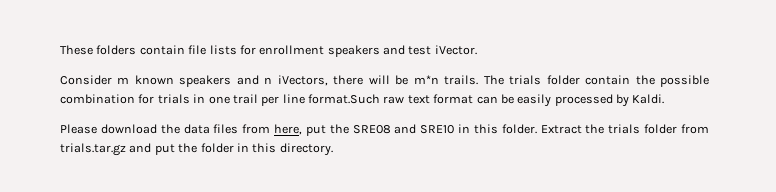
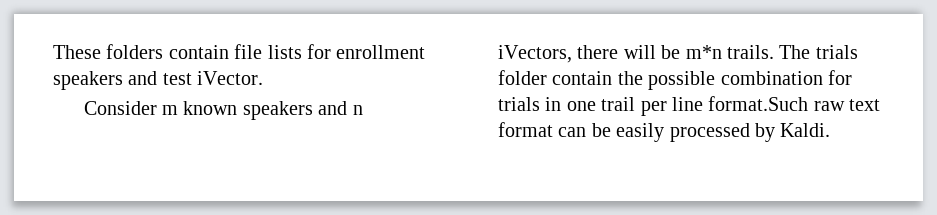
- Please download the data files from here, put the SRE08 and SRE10 in this folder. Extract the trials folder from trials.tar.gz and put the folder in this directory.

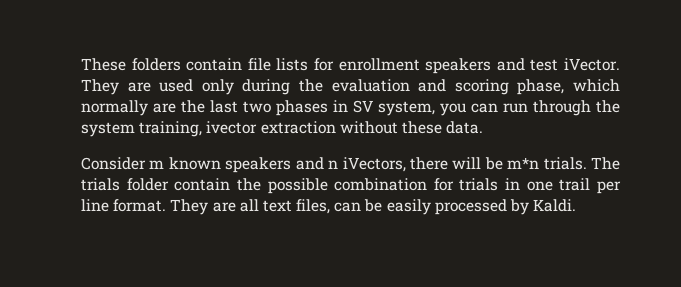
+ They are used only during the evaluation and scoring phase, which normally are the last two phases in SV system, you can run through the system training, ivector extraction without these data.
- Consider m known speakers and n iVectors, there will be m*n trails.
+ Consider m known speakers and n iVectors, there will be m*n trials.
- The trials folder contain the possible combination for trials in one trail per line format.Such raw text format can be easily processed by Kaldi.
+ The trials folder contain the possible combination for trials in one trail per line format. They are all text files, can be easily processed by Kaldi.

